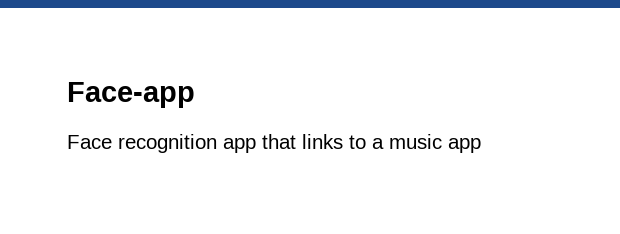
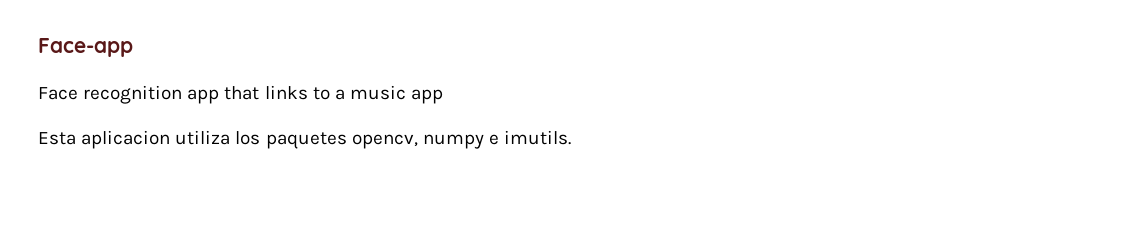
+ Esta aplicacion utiliza los paquetes opencv, numpy e imutils.

